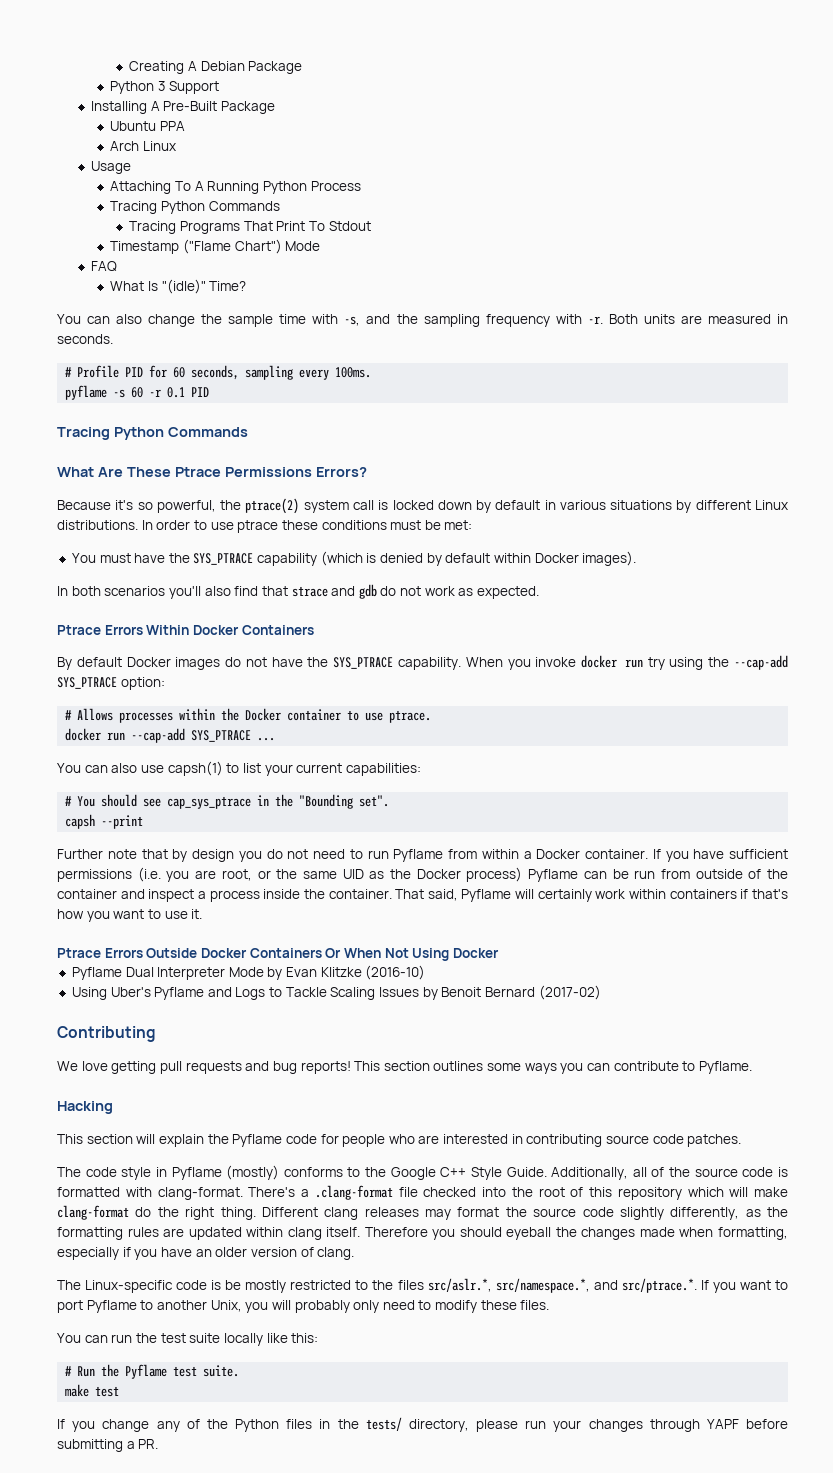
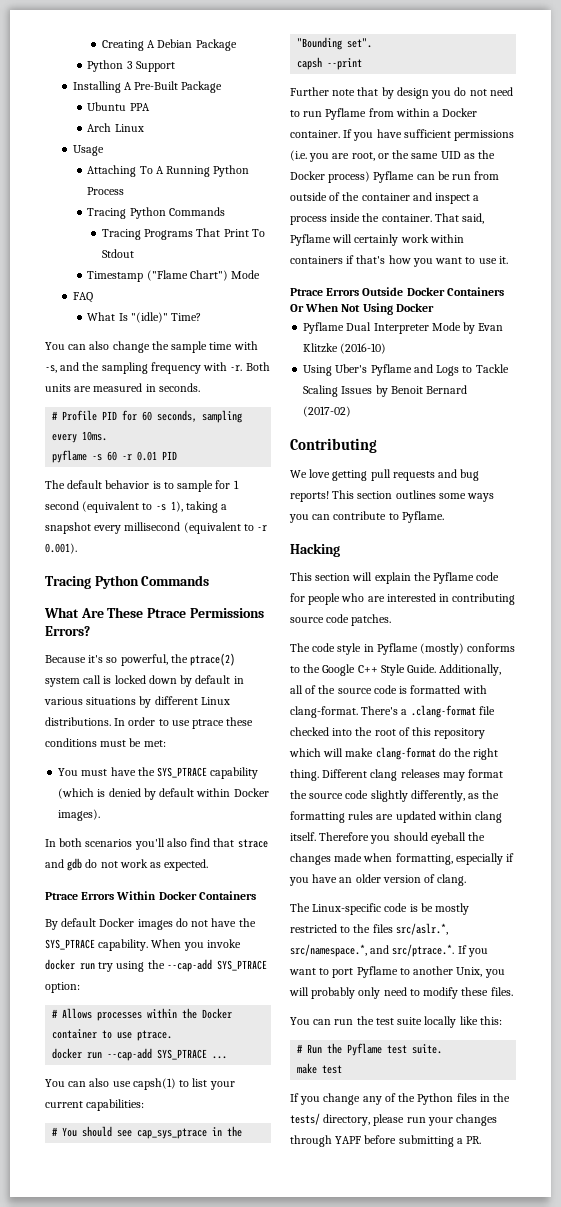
- # Profile PID for 60 seconds, sampling every 100ms.
+ # Profile PID for 60 seconds, sampling every 10ms.
- pyflame -s 60 -r 0.1 PID
+ pyflame -s 60 -r 0.01 PID
+ The default behavior is to sample for 1 second (equivalent to -s 1), taking a snapshot every millisecond (equivalent to -r 0.001).

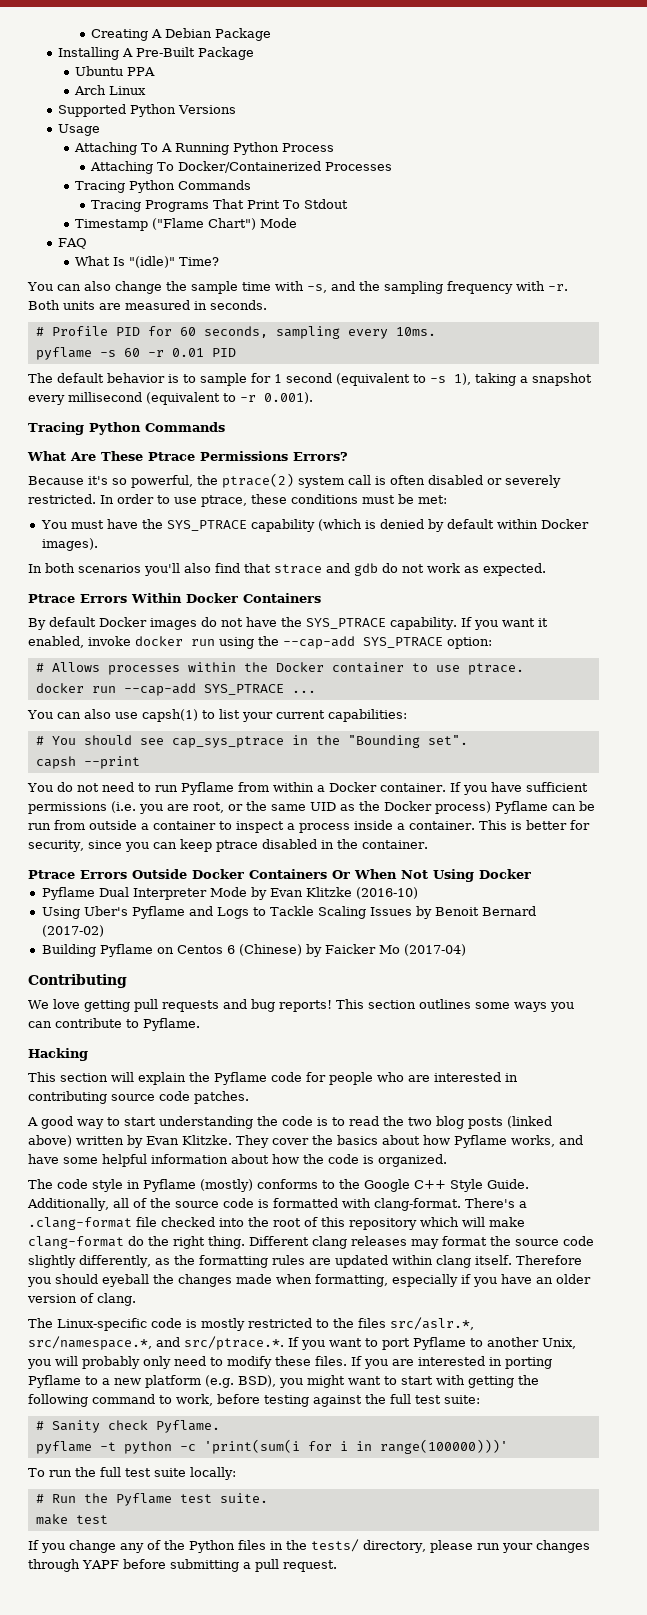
- Python 3 Support
+ Supported Python Versions
+ Attaching To Docker/Containerized Processes
- Because it's so powerful, the ptrace(2) system call is locked down by default in various situations by different Linux distributions.
+ Because it's so powerful, the ptrace(2) system call is often disabled or severely restricted.
- In order to use ptrace these conditions must be met:
+ In order to use ptrace, these conditions must be met:
- When you invoke docker run try using the --cap-add SYS_PTRACE option:
+ If you want it enabled, invoke docker run using the --cap-add SYS_PTRACE option:
- Further note that by design you do not need to run Pyflame from within a Docker container.
+ You do not need to run Pyflame from within a Docker container.
- If you have sufficient permissions (i.e. you are root, or the same UID as the Docker process) Pyflame can be run from outside of the container and inspect a process inside the container. That said, Pyflame will certainly work within containers if that's how you want to use it.
+ If you have sufficient permissions (i.e. you are root, or the same UID as the Docker process) Pyflame can be run from outside a container to inspect a process inside a container. This is better for security, since you can keep ptrace disabled in the container.
+ Building Pyflame on Centos 6 (Chinese) by Faicker Mo (2017-04)
+ A good way to start understanding the code is to read the two blog posts (linked above) written by Evan Klitzke. They cover the basics about how Pyflame works, and have some helpful information about how the code is organized.
- The Linux-specific code is be mostly restricted to the files src/aslr.*, src/namespace.*, and src/ptrace.*. If you want to port Pyflame to another Unix, you will probably only need to modify these files.
- You can run the test suite locally like this:
+ The Linux-specific code is mostly restricted to the files src/aslr.*, src/namespace.*, and src/ptrace.*. If you want to port Pyflame to another Unix, you will probably only need to modify these files. If you are interested in porting Pyflame to a new platform (e.g. BSD), you might want to start with getting the following command to work, before testing against the full test suite:
+ # Sanity check Pyflame.
+ pyflame -t python -c 'print(sum(i for i in range(100000)))'
+ To run the full test suite locally:
- If you change any of the Python files in the tests/ directory, please run your changes through YAPF before submitting a PR.
+ If you change any of the Python files in the tests/ directory, please run your changes through YAPF before submitting a pull request.

